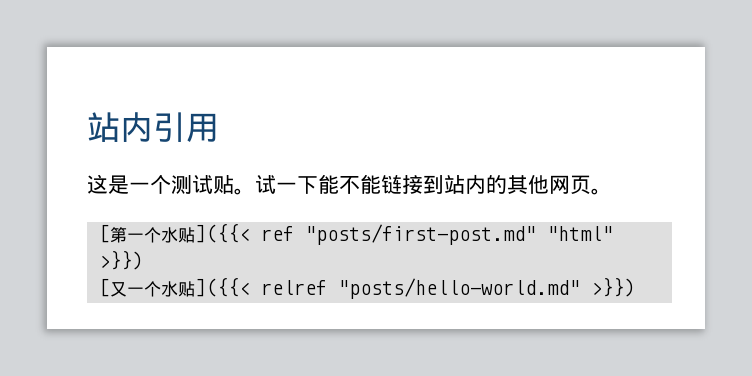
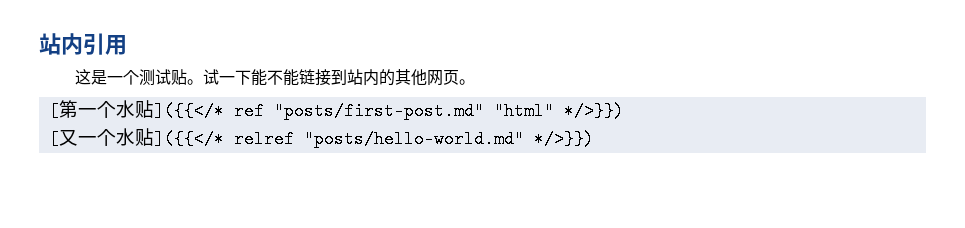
- [第一个水贴]({{< ref "posts/first-post.md" "html" >}})
+ [第一个水贴]({{</* ref "posts/first-post.md" "html" */>}})
- [又一个水贴]({{< relref "posts/hello-world.md" >}})
+ [又一个水贴]({{</* relref "posts/hello-world.md" */>}})

